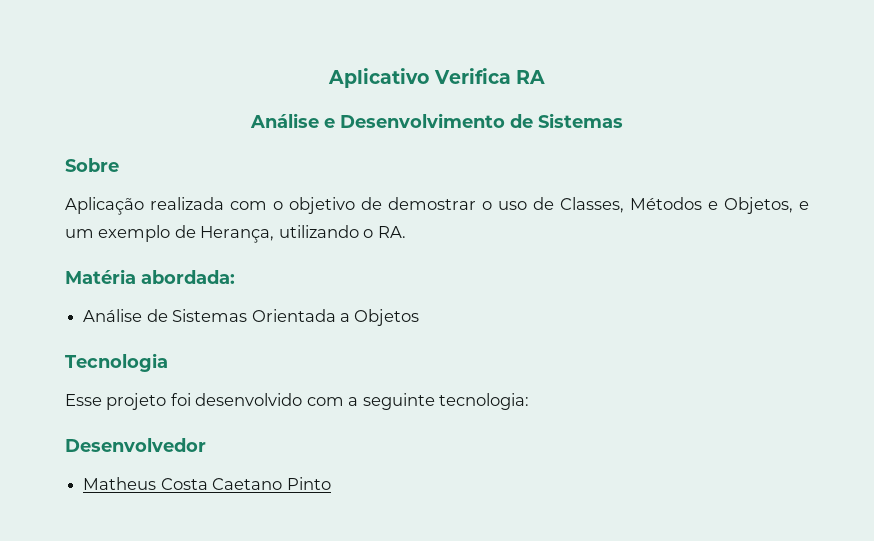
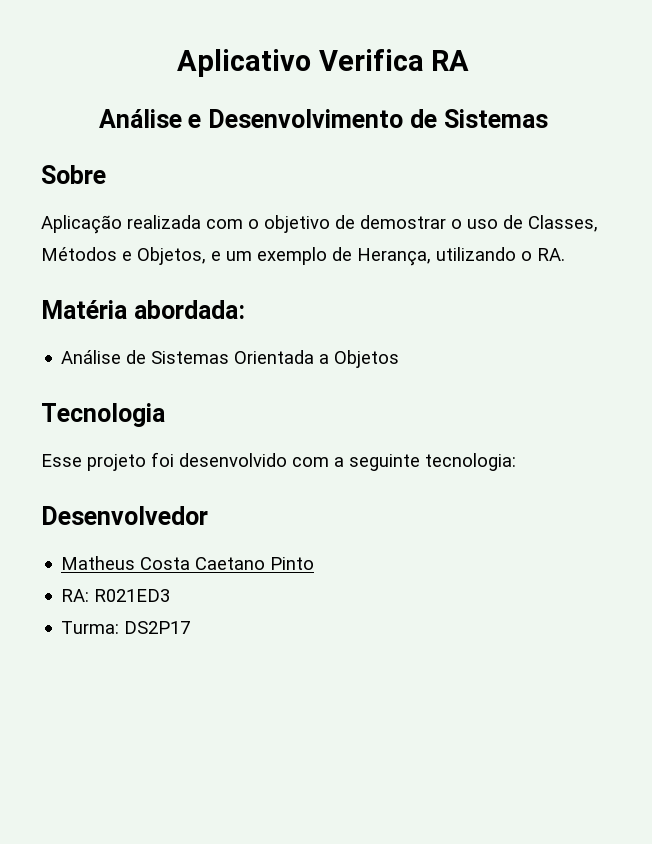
+ RA: R021ED3
+ Turma: DS2P17

